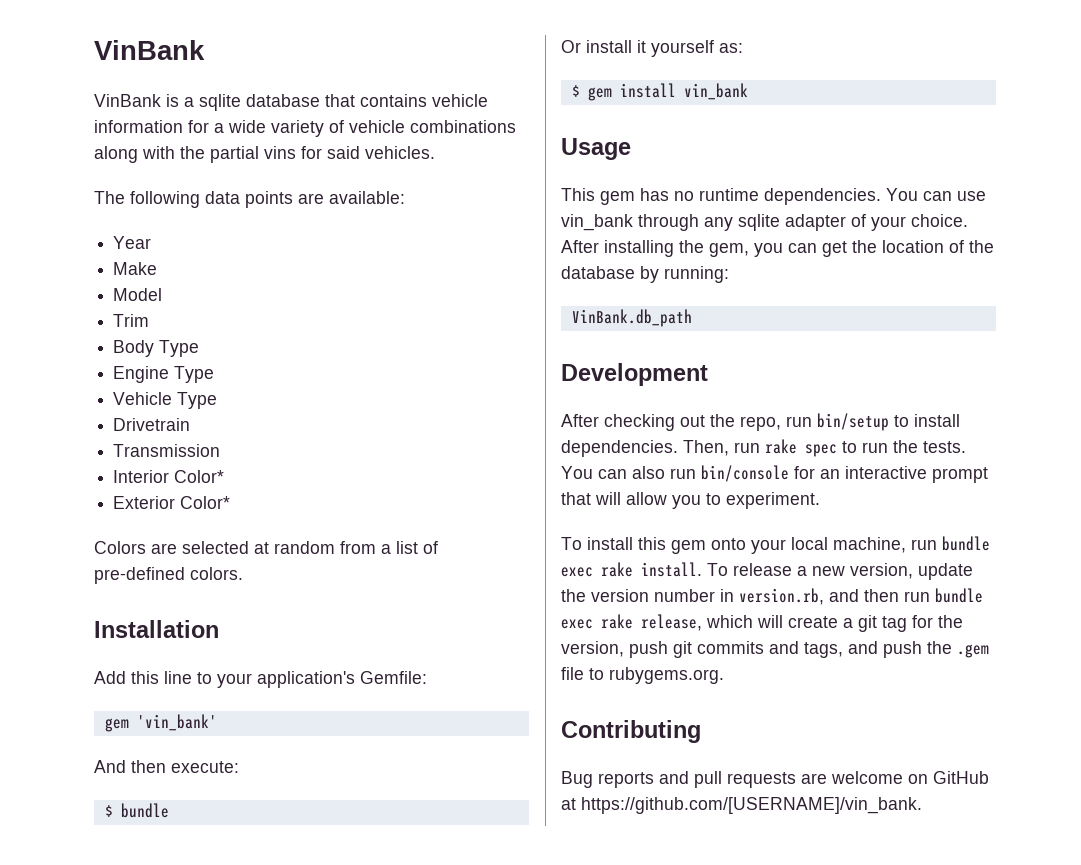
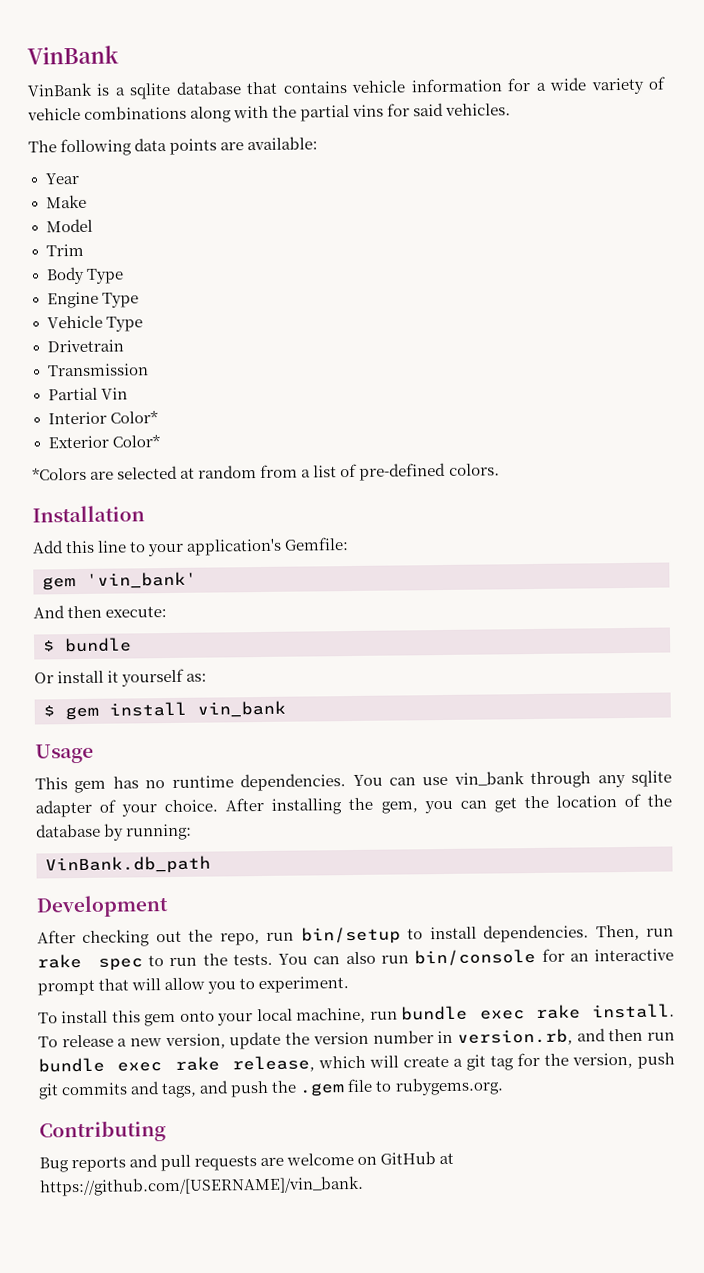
+ Partial Vin
- Colors are selected at random from a list of pre-defined colors.
+ *Colors are selected at random from a list of pre-defined colors.

